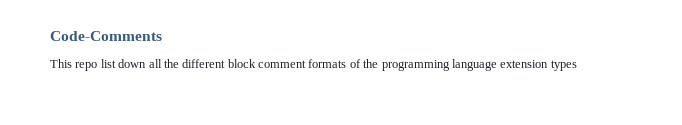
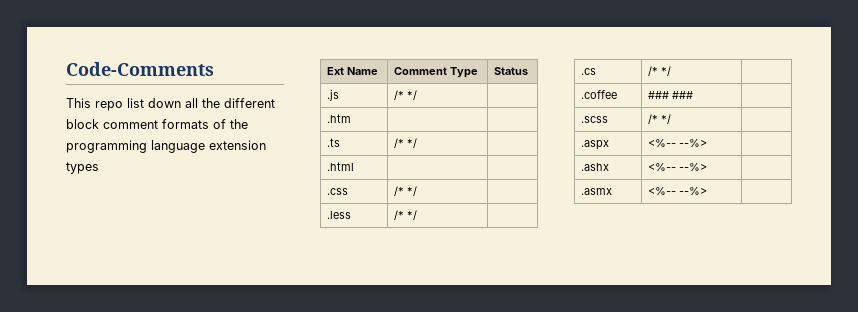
+ Ext Name | Comment Type | Status
+ .js | /* */ |
+ .htm | |
+ .ts | /* */ |
+ .html | |
+ .css | /* */ |
+ .less | /* */ |
+ .cs | /* */ |
+ .coffee | ### ### |
+ .scss | /* */ |
+ .aspx | <%-- --%> |
+ .ashx | <%-- --%> |
+ .asmx | <%-- --%> |

